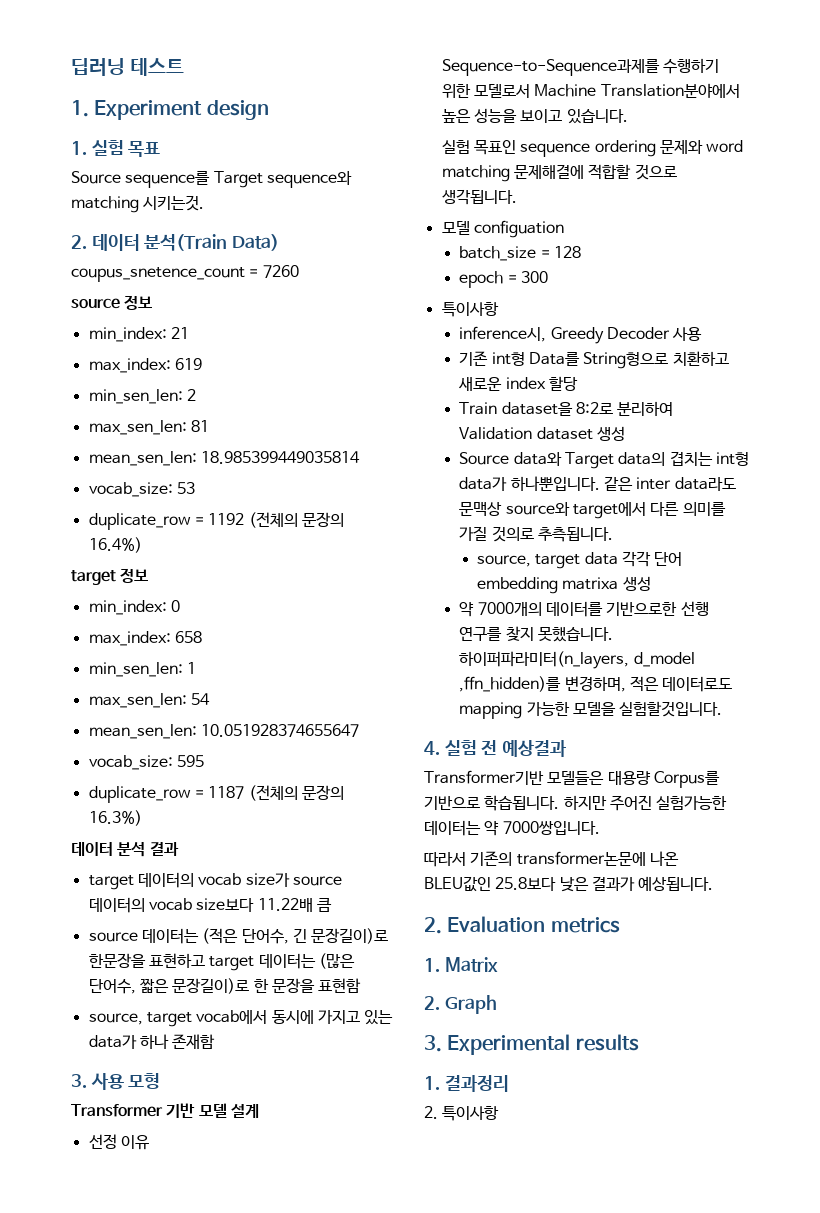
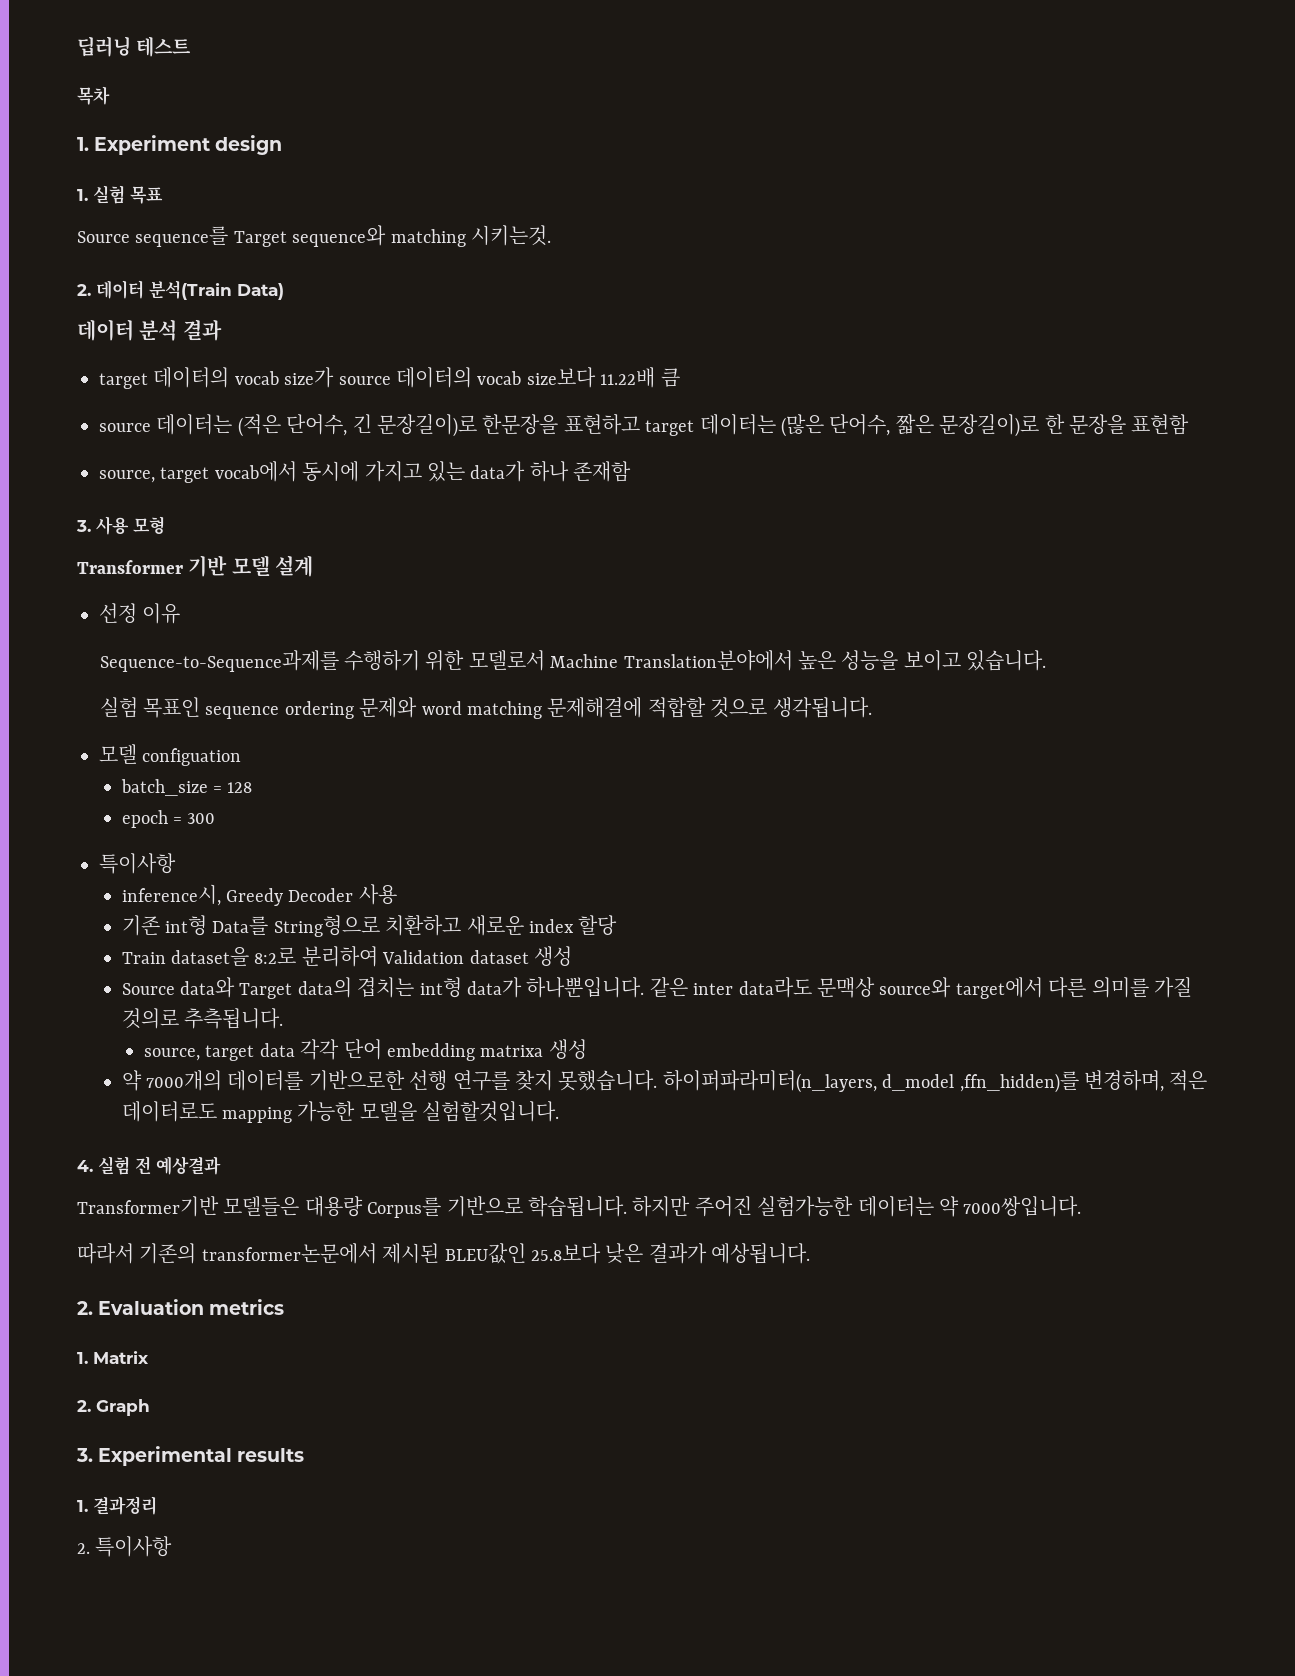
+ 목차
- coupus_snetence_count = 7260
- source 정보
- min_index: 21
- max_index: 619
- min_sen_len: 2
- max_sen_len: 81
- mean_sen_len: 18.985399449035814
- vocab_size: 53
- duplicate_row = 1192 (전체의 문장의 16.4%)
- target 정보
- min_index: 0
- max_index: 658
- min_sen_len: 1
- max_sen_len: 54
- mean_sen_len: 10.051928374655647
- vocab_size: 595
- duplicate_row = 1187 (전체의 문장의 16.3%)
- 따라서 기존의 transformer논문에 나온 BLEU값인 25.8보다 낮은 결과가 예상됩니다.
+ 따라서 기존의 transformer논문에서 제시된 BLEU값인 25.8보다 낮은 결과가 예상됩니다.

